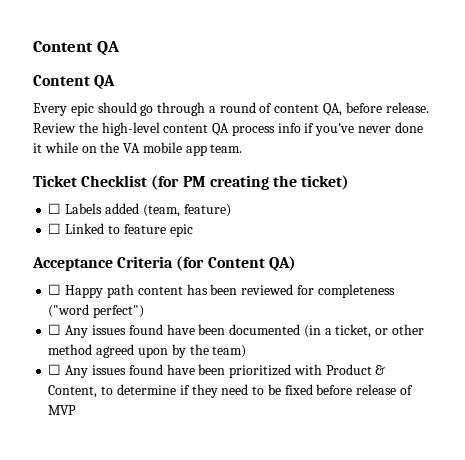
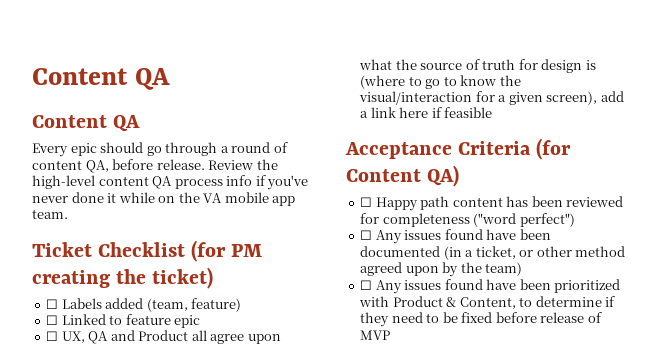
+ ☐ UX, QA and Product all agree upon what the source of truth for design is (where to go to know the visual/interaction for a given screen), add a link here if feasible

